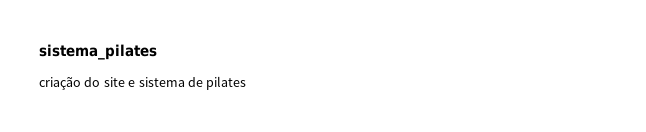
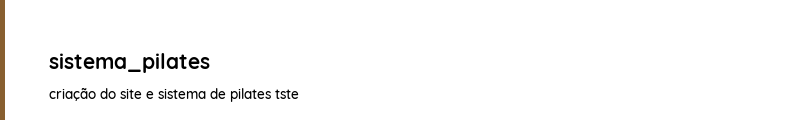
- criação do site e sistema de pilates
+ criação do site e sistema de pilates tste

